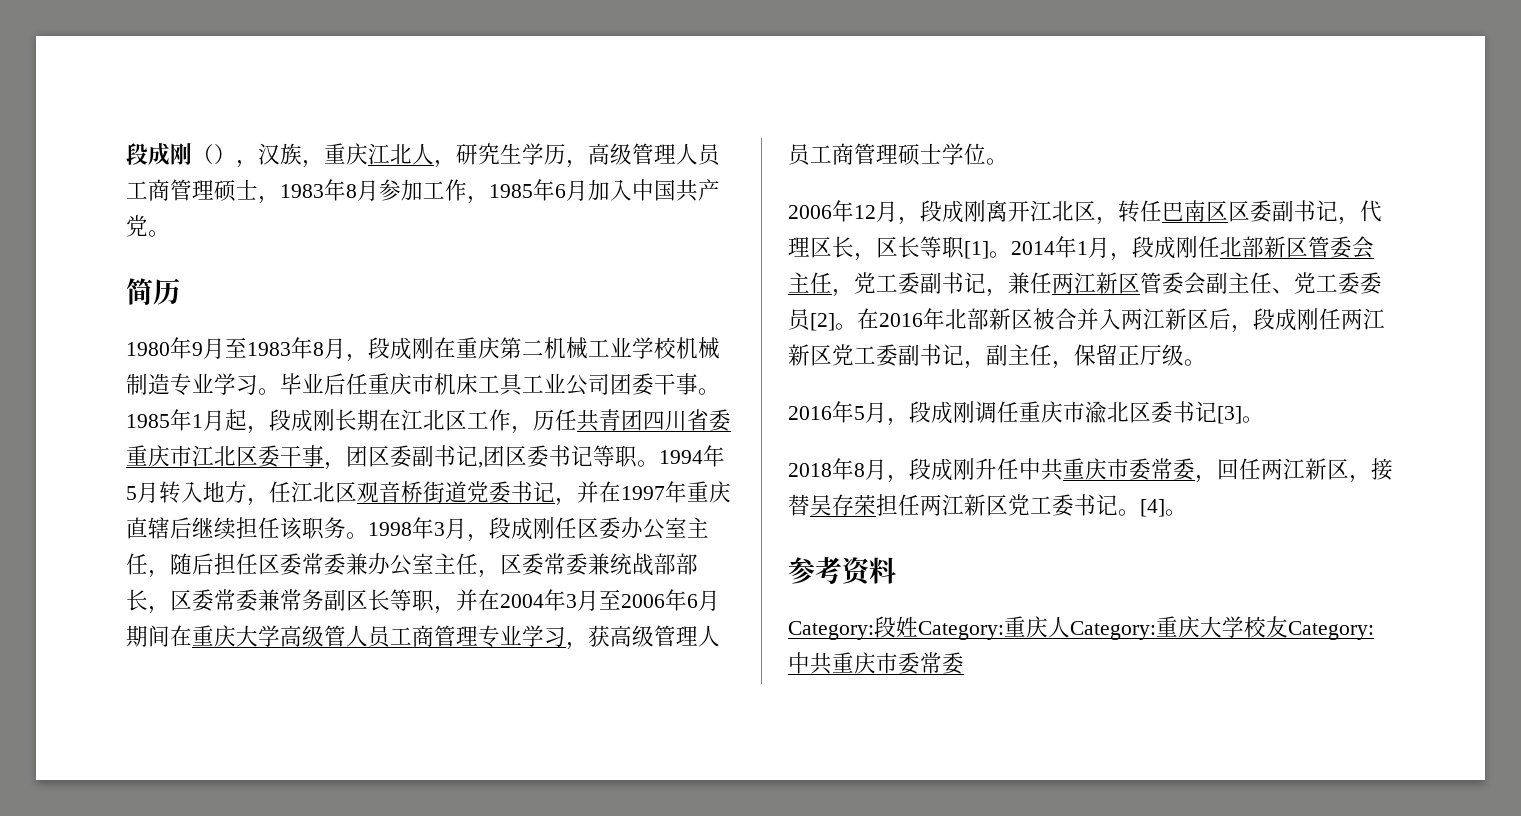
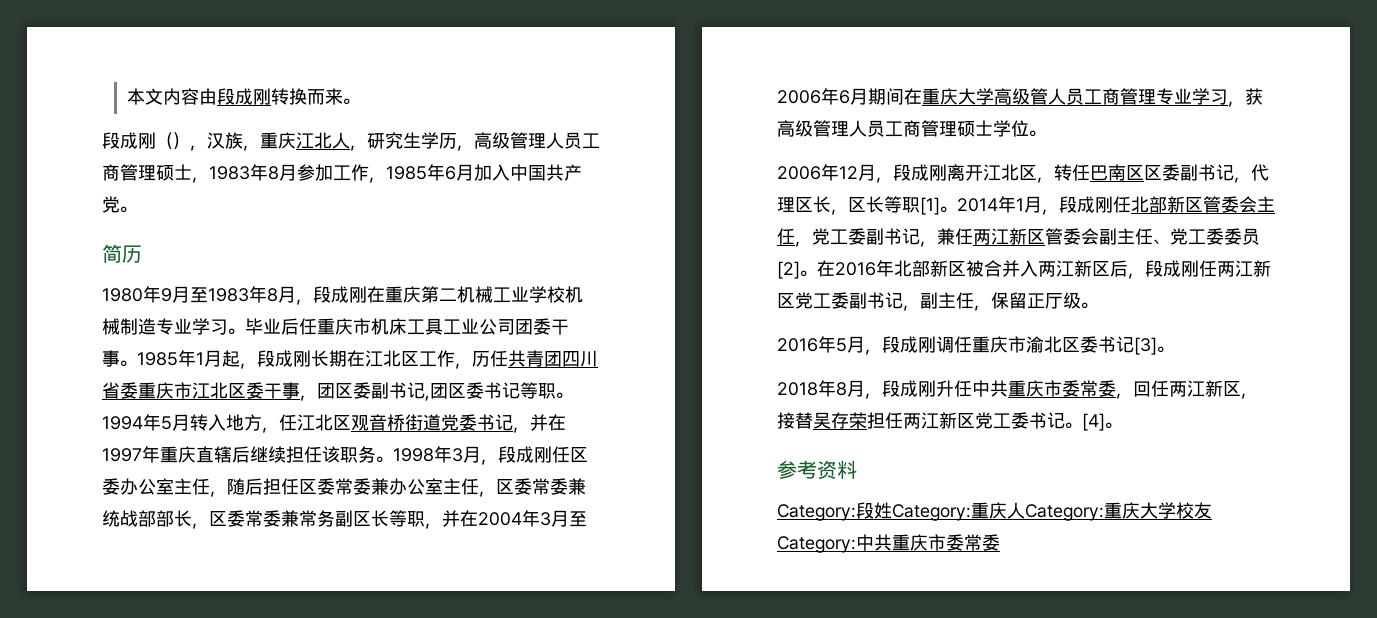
+ 本文内容由段成刚转换而来。

